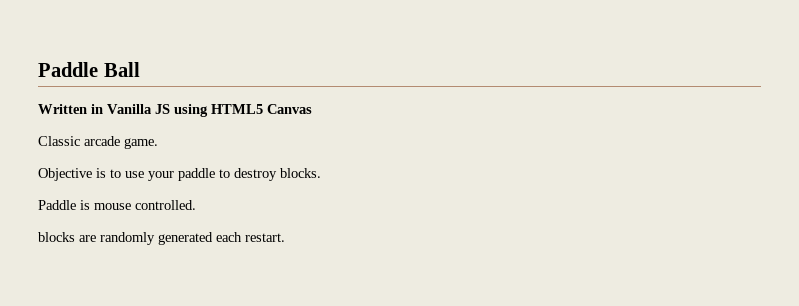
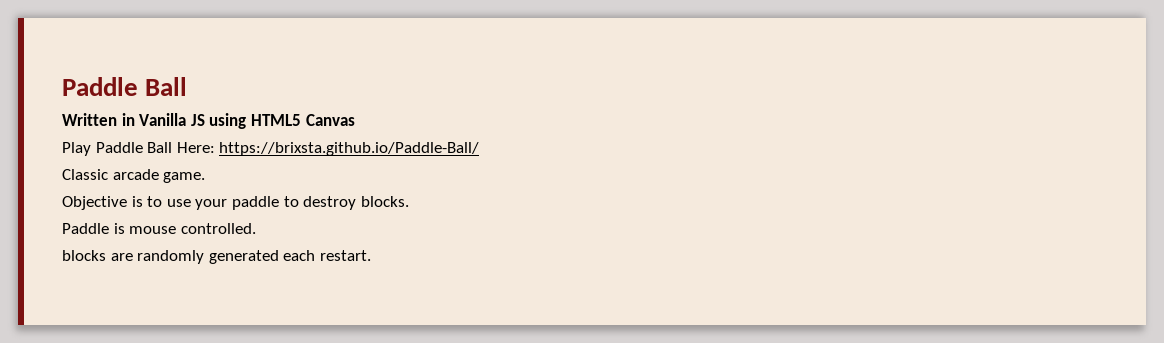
+ Play Paddle Ball Here: https://brixsta.github.io/Paddle-Ball/

